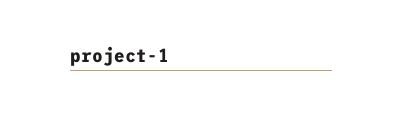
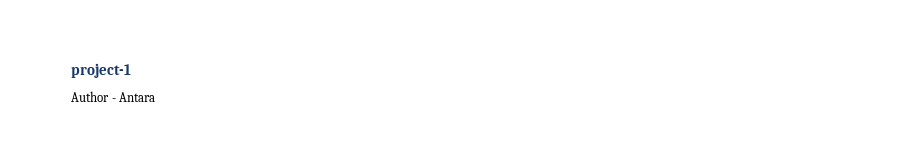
+ Author - Antara

